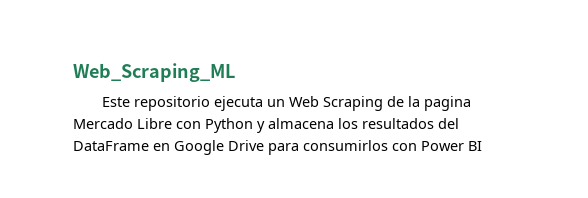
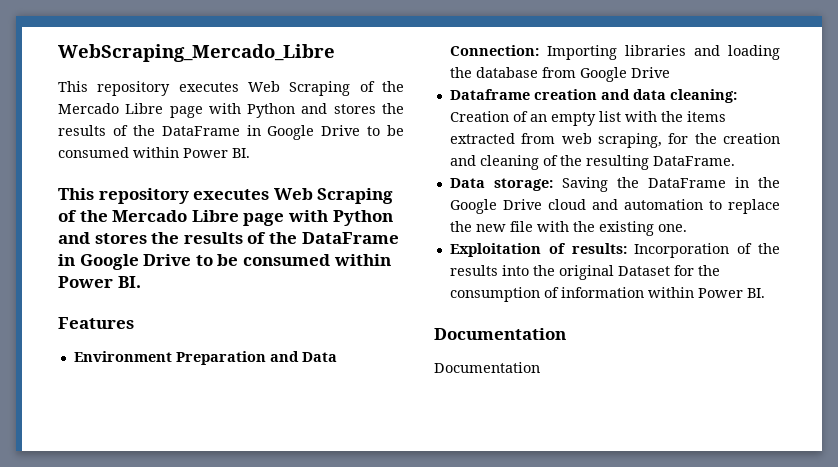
- Web_Scraping_ML
- Este repositorio ejecuta un Web Scraping de la pagina Mercado Libre con Python y almacena los resultados del DataFrame en Google Drive para consumirlos con Power BI
+ WebScraping_Mercado_Libre
+ This repository executes Web Scraping of the Mercado Libre page with Python and stores the results of the DataFrame in Google Drive to be consumed within Power BI.
+ This repository executes Web Scraping of the Mercado Libre page with Python and stores the results of the DataFrame in Google Drive to be consumed within Power BI.
+ Features
+ Environment Preparation and Data Connection: Importing libraries and loading the database from Google Drive
+ Dataframe creation and data cleaning: Creation of an empty list with the items extracted from web scraping, for the creation and cleaning of the resulting DataFrame.
+ Data storage: Saving the DataFrame in the Google Drive cloud and automation to replace the new file with the existing one.
+ Exploitation of results: Incorporation of the results into the original Dataset for the consumption of information within Power BI.
+ Documentation
+ Documentation

